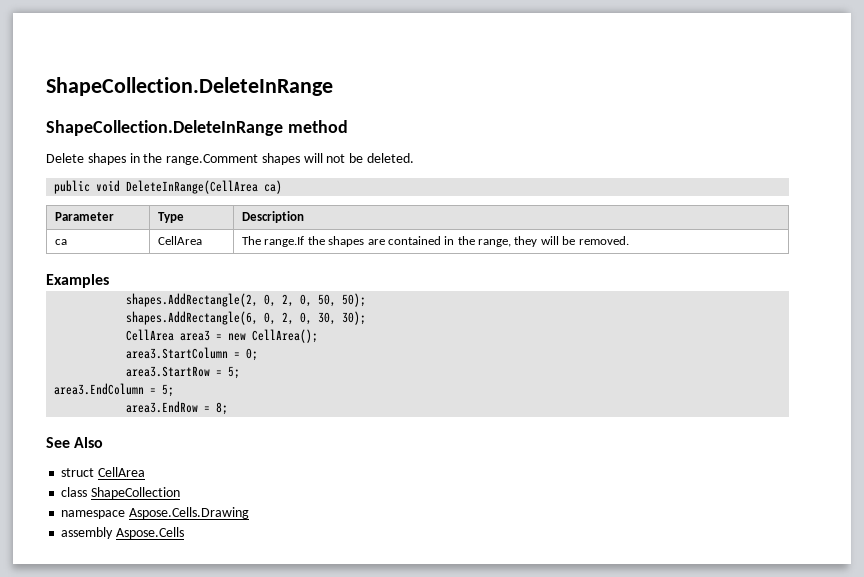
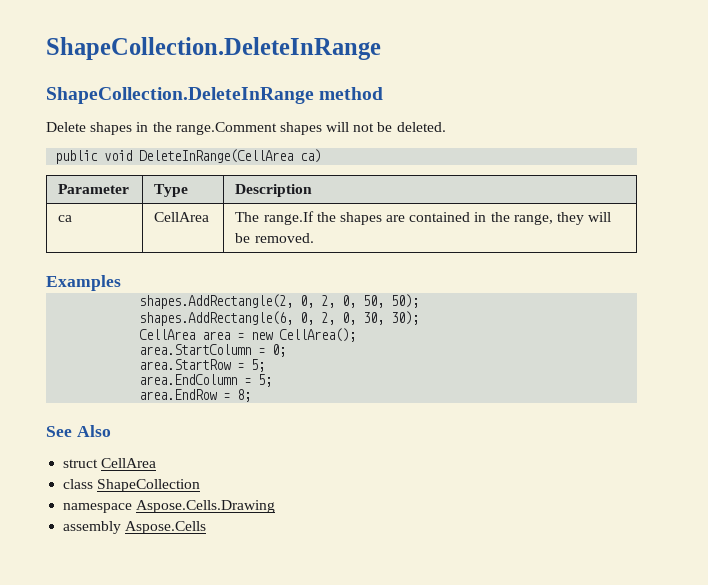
- CellArea area3 = new CellArea();
+ CellArea area = new CellArea();
- area3.StartColumn = 0;
+ area.StartColumn = 0;
- area3.StartRow = 5;
- area3.EndColumn = 5;
- area3.EndRow = 8;
+ area.StartRow = 5;
+ area.EndColumn = 5;
+ area.EndRow = 8;

